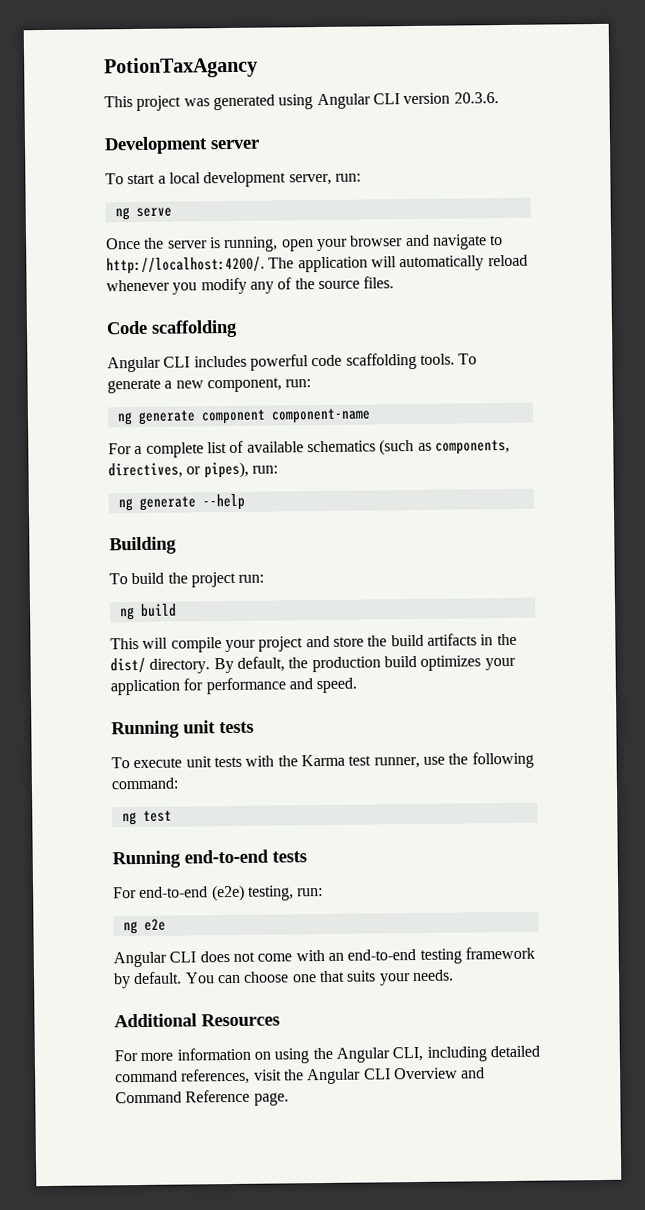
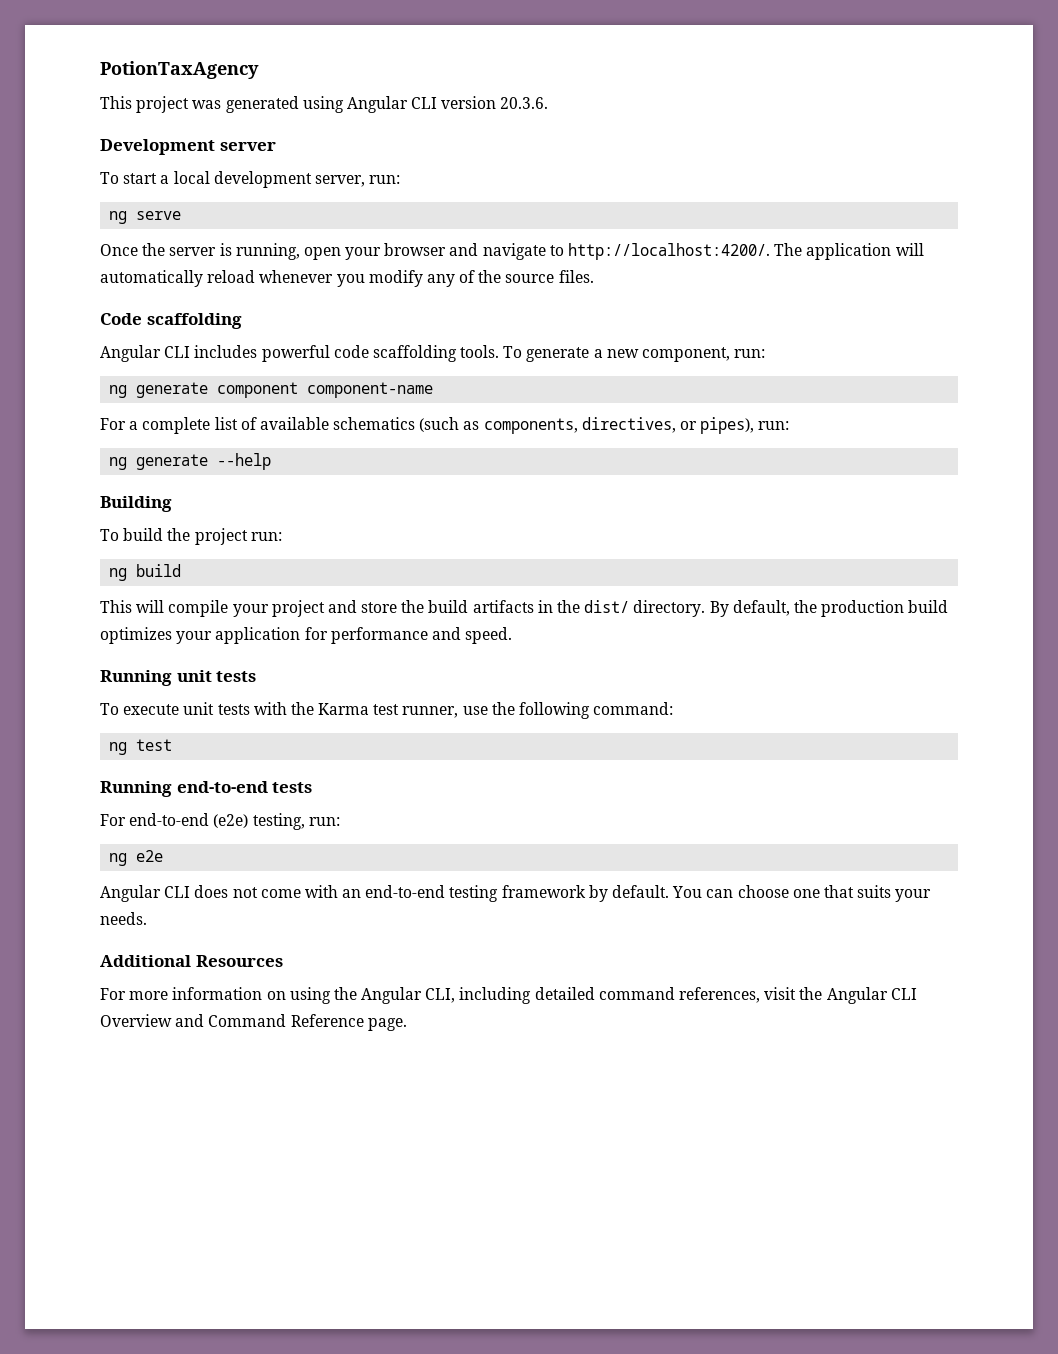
- PotionTaxAgancy
+ PotionTaxAgency

